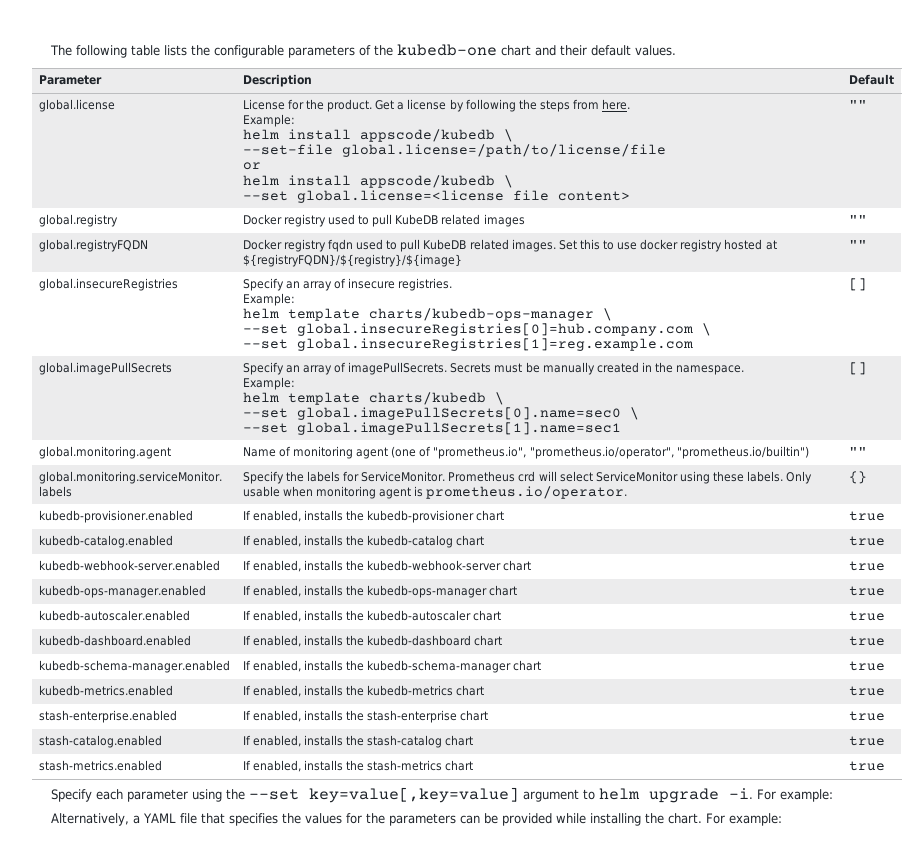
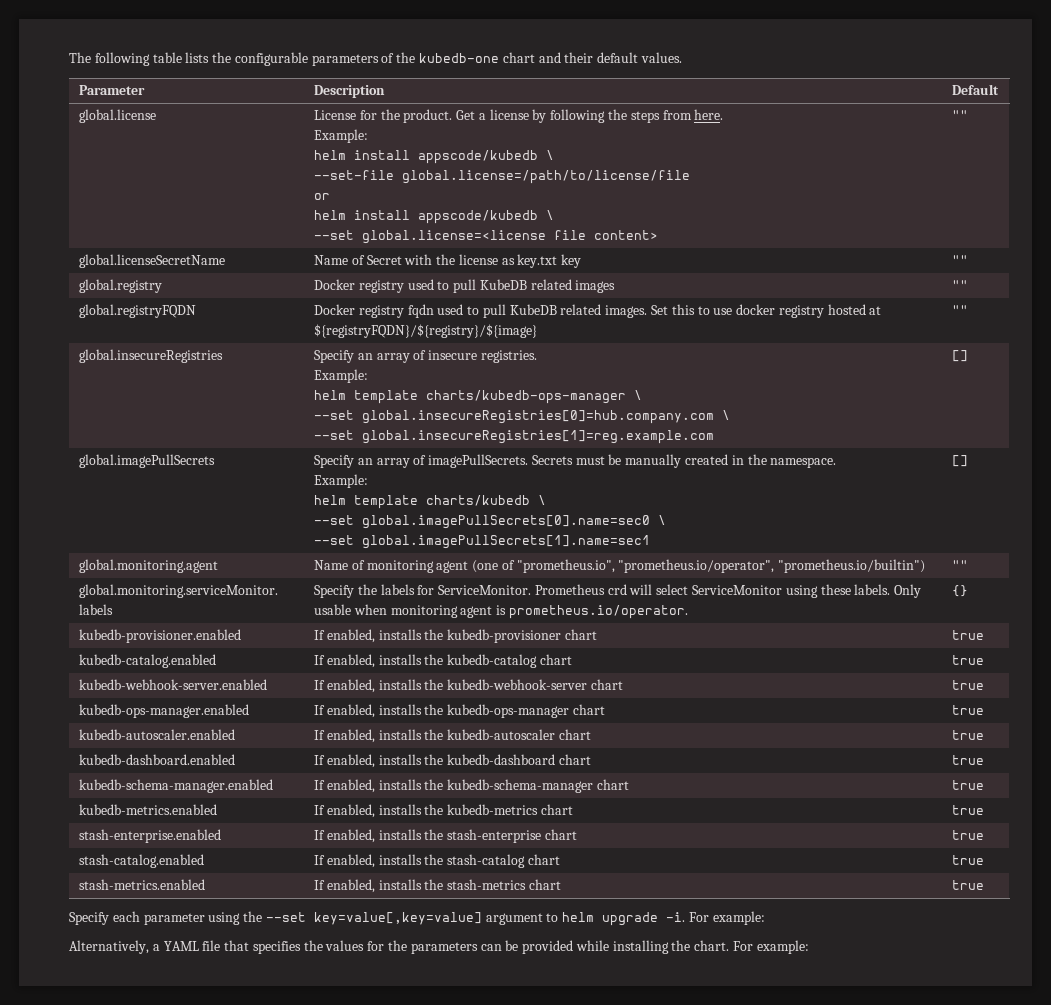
+ global.licenseSecretName | Name of Secret with the license as key.txt key | ""

